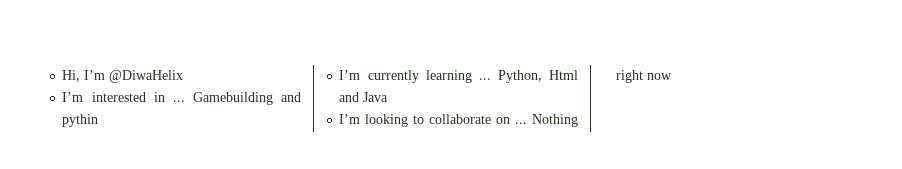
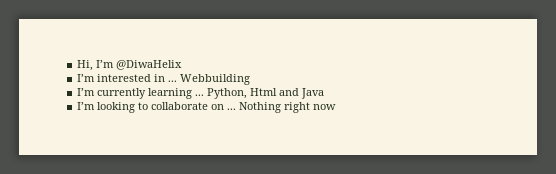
- Gamebuilding and pythin
+ Webbuilding

